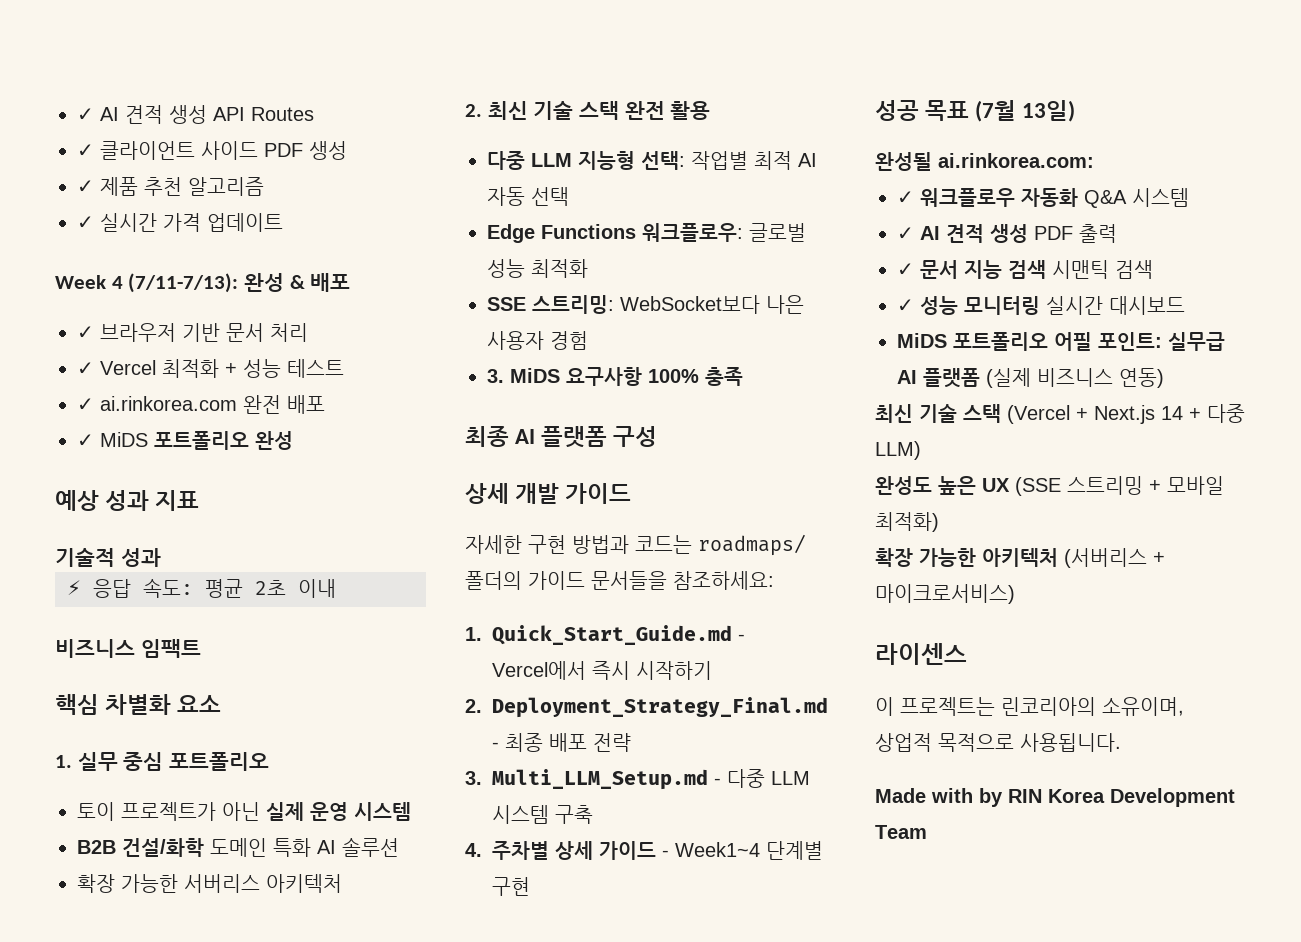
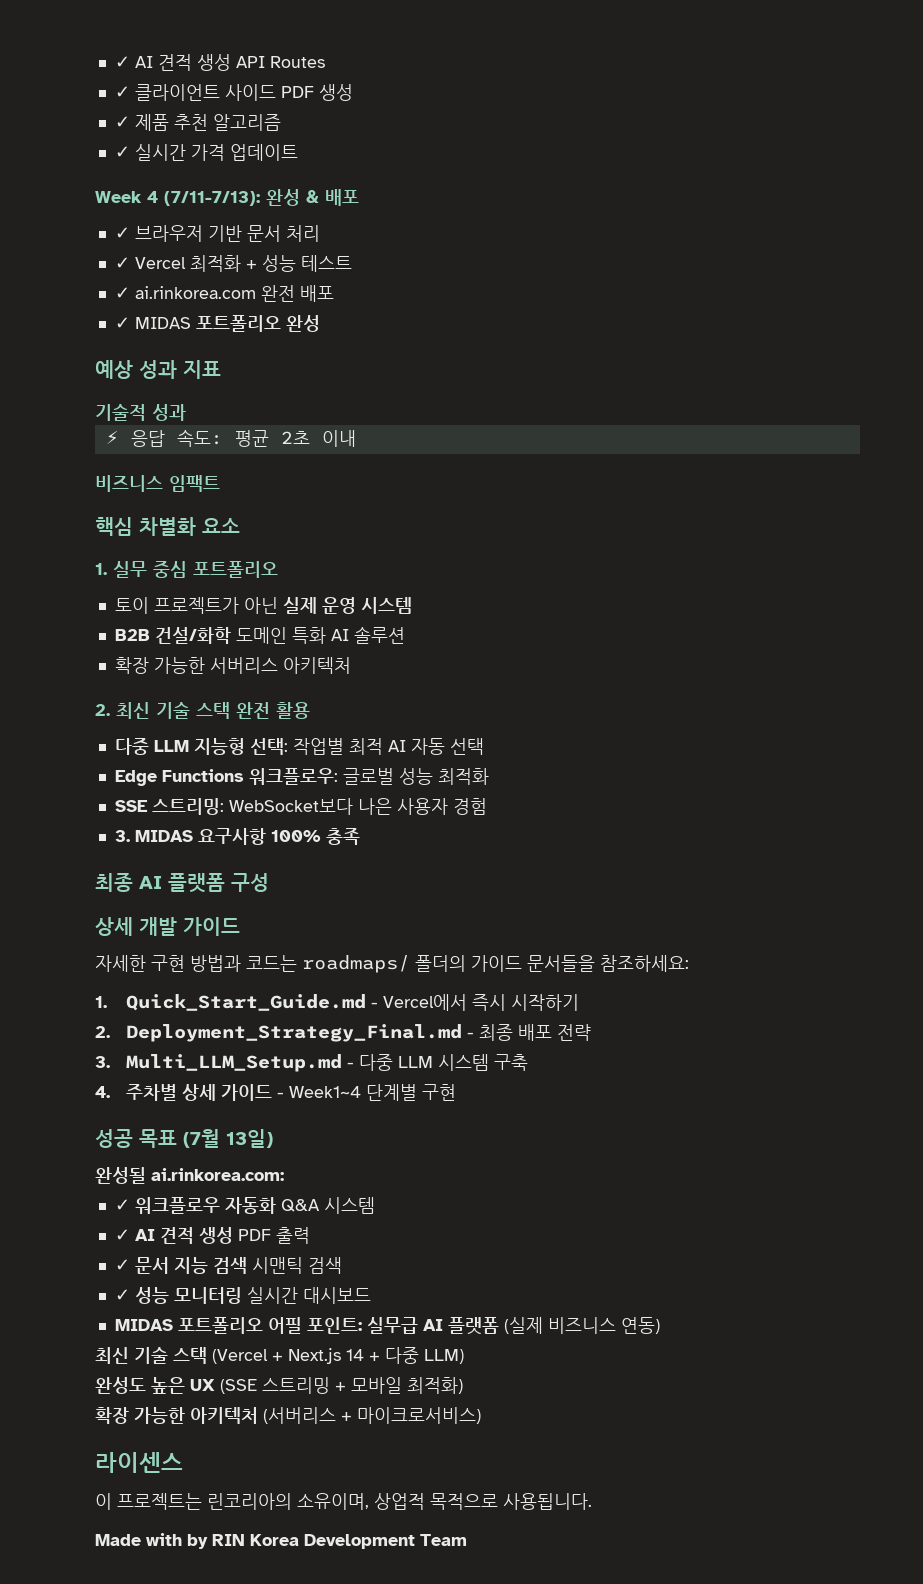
- ✓ MiDS 포트폴리오 완성
+ ✓ MIDAS 포트폴리오 완성
- 3. MiDS 요구사항 100% 충족
+ 3. MIDAS 요구사항 100% 충족
- MiDS 포트폴리오 어필 포인트: 실무급 AI 플랫폼 (실제 비즈니스 연동)
+ MIDAS 포트폴리오 어필 포인트: 실무급 AI 플랫폼 (실제 비즈니스 연동)

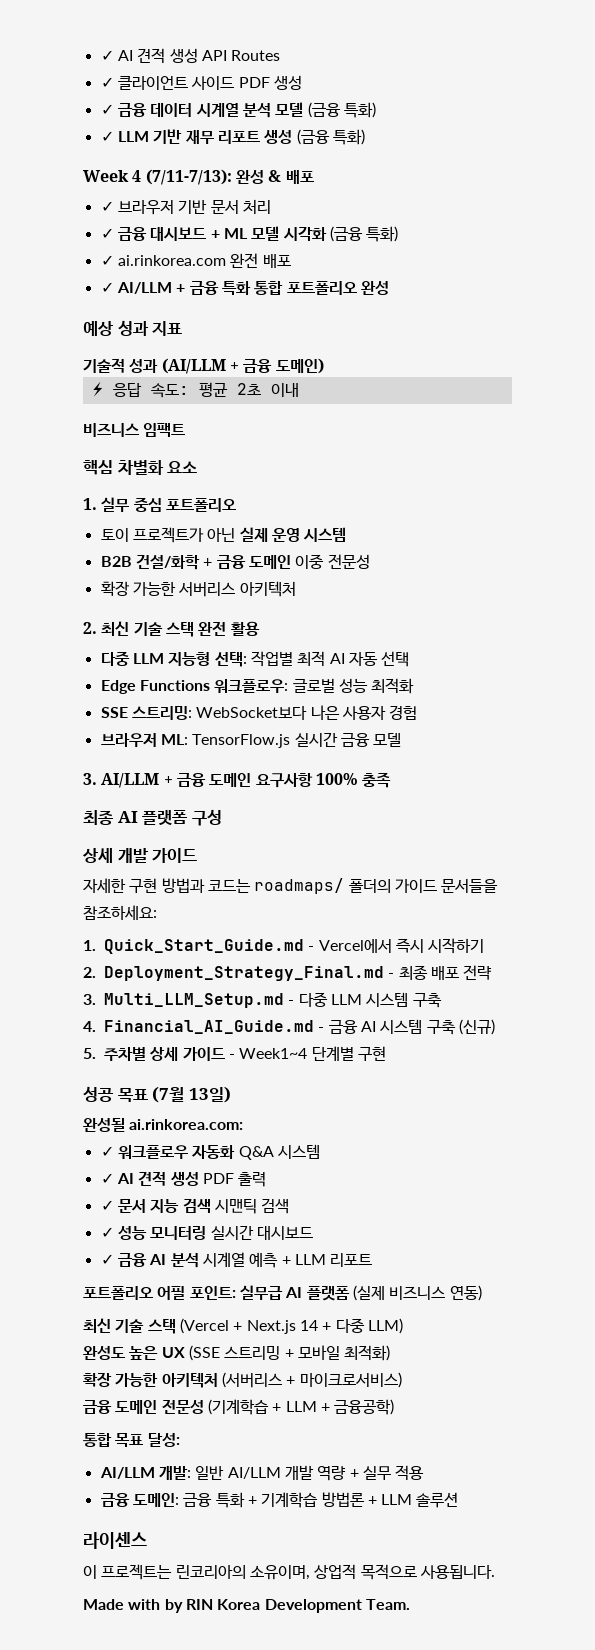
- ✓ 제품 추천 알고리즘
- ✓ 실시간 가격 업데이트
+ ✓ 금융 데이터 시계열 분석 모델 (금융 특화)
+ ✓ LLM 기반 재무 리포트 생성 (금융 특화)
- ✓ Vercel 최적화 + 성능 테스트
+ ✓ 금융 대시보드 + ML 모델 시각화 (금융 특화)
- ✓ MIDAS 포트폴리오 완성
+ ✓ AI/LLM + 금융 특화 통합 포트폴리오 완성
- 기술적 성과
+ 기술적 성과 (AI/LLM + 금융 도메인)
- B2B 건설/화학 도메인 특화 AI 솔루션
+ B2B 건설/화학 + 금융 도메인 이중 전문성
- 3. MIDAS 요구사항 100% 충족
+ 브라우저 ML: TensorFlow.js 실시간 금융 모델
+ 3. AI/LLM + 금융 도메인 요구사항 100% 충족
- 4. 주차별 상세 가이드 - Week1~4 단계별 구현
+ 4. Financial_AI_Guide.md - 금융 AI 시스템 구축 (신규)
+ 5. 주차별 상세 가이드 - Week1~4 단계별 구현
- MIDAS 포트폴리오 어필 포인트: 실무급 AI 플랫폼 (실제 비즈니스 연동)
+ ✓ 금융 AI 분석 시계열 예측 + LLM 리포트
+ 포트폴리오 어필 포인트: 실무급 AI 플랫폼 (실제 비즈니스 연동)
+ 금융 도메인 전문성 (기계학습 + LLM + 금융공학)
+ 통합 목표 달성:
+ AI/LLM 개발: 일반 AI/LLM 개발 역량 + 실무 적용
+ 금융 도메인: 금융 특화 + 기계학습 방법론 + LLM 솔루션
- Made with by RIN Korea Development Team
+ Made with by RIN Korea Development Team.

